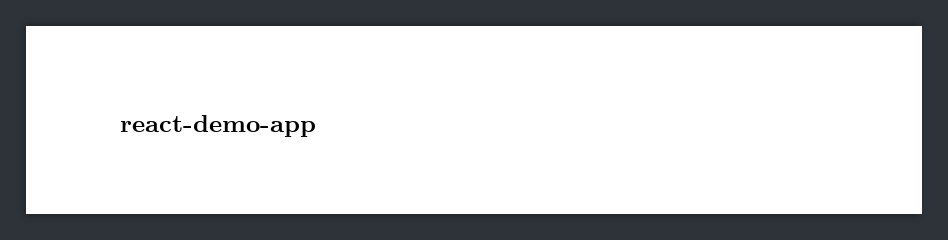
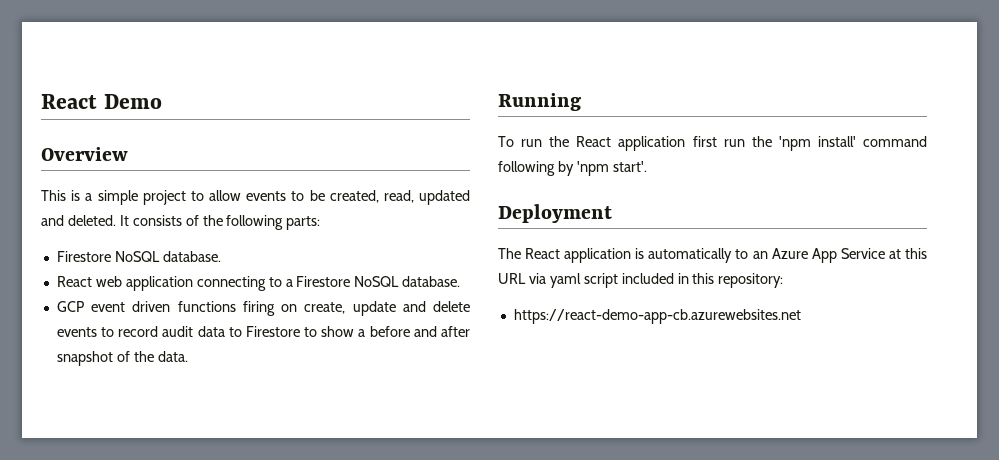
- react-demo-app
+ React Demo
+ Overview
+ This is a simple project to allow events to be created, read, updated and deleted. It consists of the following parts:
+ Firestore NoSQL database.
+ React web application connecting to a Firestore NoSQL database.
+ GCP event driven functions firing on create, update and delete events to record audit data to Firestore to show a before and after snapshot of the data.
+ Running
+ To run the React application first run the 'npm install' command following by 'npm start'.
+ Deployment
+ The React application is automatically to an Azure App Service at this URL via yaml script included in this repository:
+ https://react-demo-app-cb.azurewebsites.net

